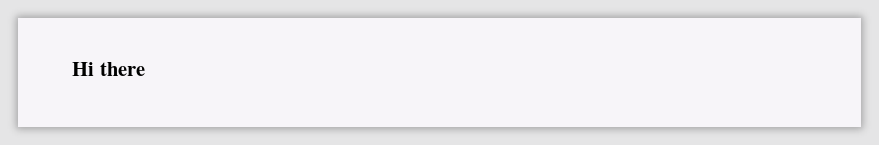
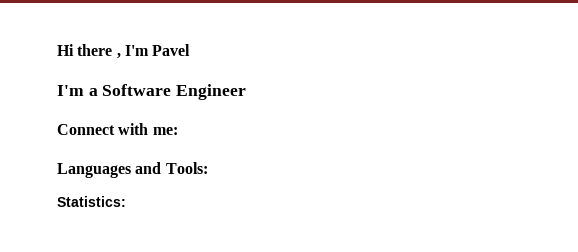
- Hi there
+ Hi there , I'm Pavel
+ I'm a Software Engineer
+ Connect with me:
+ Languages and Tools:
+ Statistics:

